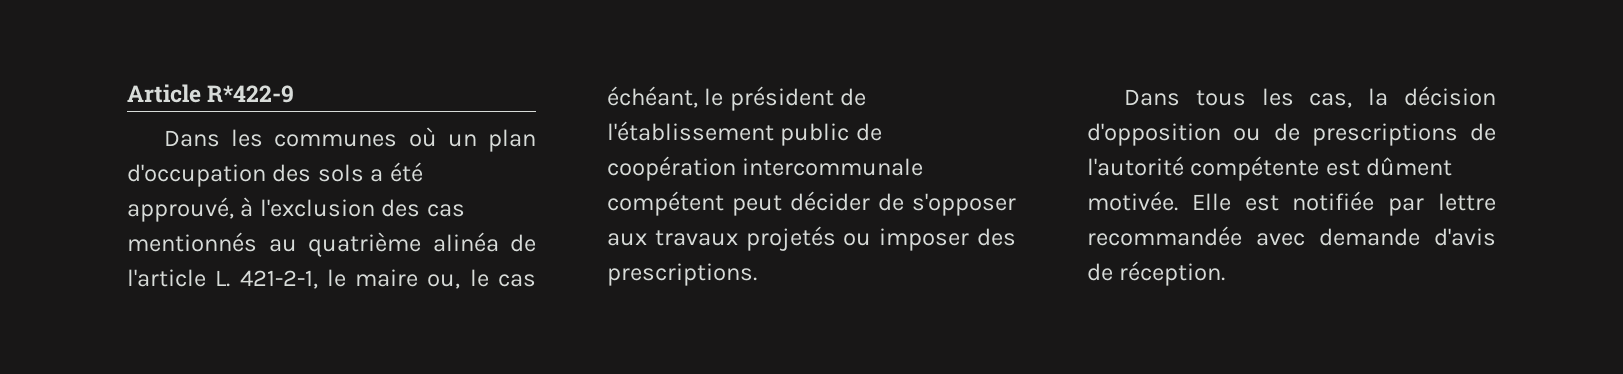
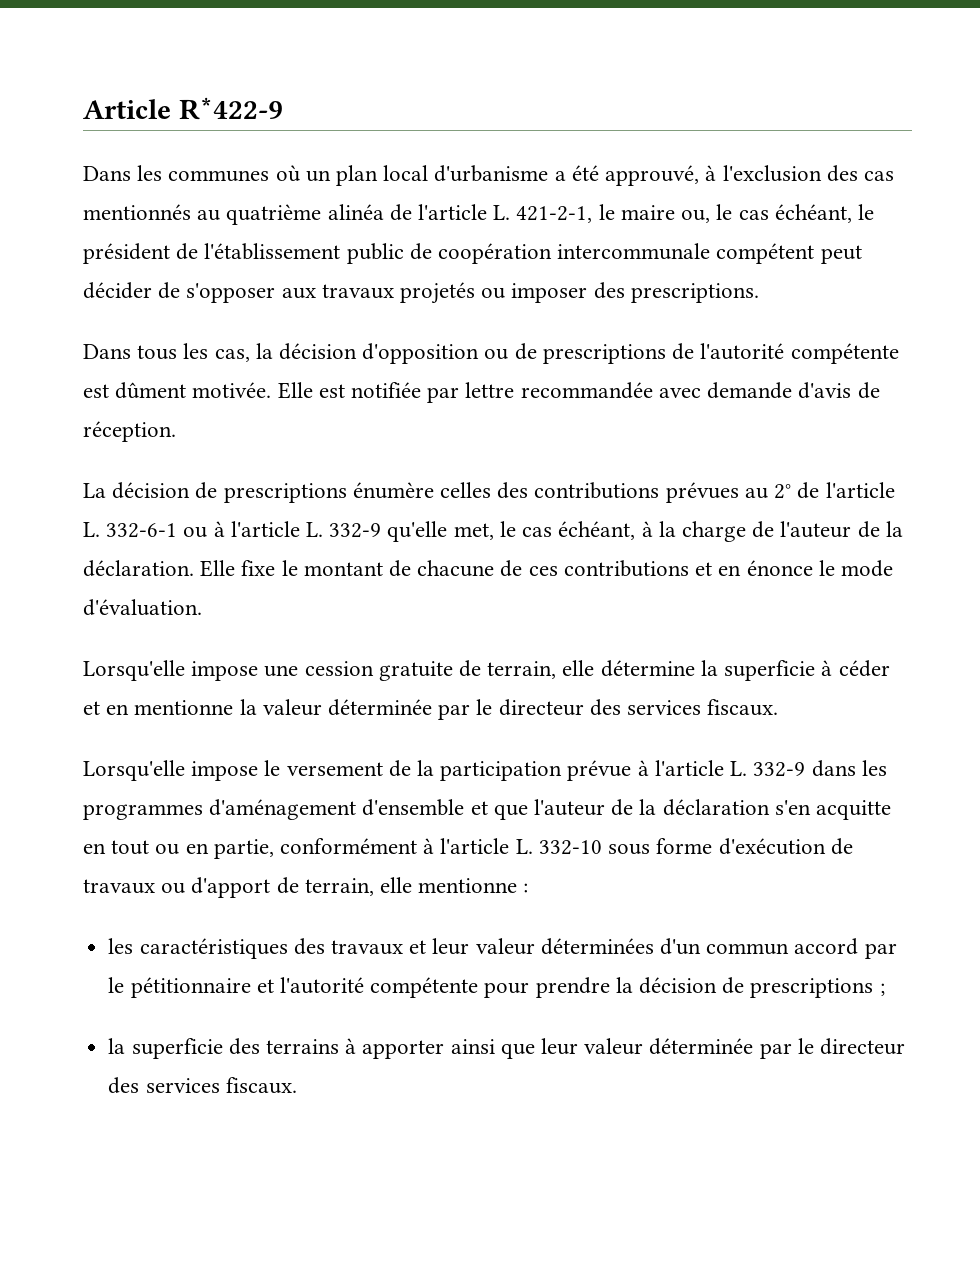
- Dans les communes où un plan d'occupation des sols a été approuvé, à l'exclusion des cas mentionnés au quatrième alinéa de l'article L. 421-2-1, le maire ou, le cas échéant, le président de l'établissement public de coopération intercommunale compétent peut décider de s'opposer aux travaux projetés ou imposer des prescriptions.
+ Dans les communes où un plan local d'urbanisme a été approuvé, à l'exclusion des cas mentionnés au quatrième alinéa de l'article L. 421-2-1, le maire ou, le cas échéant, le président de l'établissement public de coopération intercommunale compétent peut décider de s'opposer aux travaux projetés ou imposer des prescriptions.
+ La décision de prescriptions énumère celles des contributions prévues au 2° de l'article L. 332-6-1 ou à l'article L. 332-9 qu'elle met, le cas échéant, à la charge de l'auteur de la déclaration. Elle fixe le montant de chacune de ces contributions et en énonce le mode d'évaluation.
+ Lorsqu'elle impose une cession gratuite de terrain, elle détermine la superficie à céder et en mentionne la valeur déterminée par le directeur des services fiscaux.
+ Lorsqu'elle impose le versement de la participation prévue à l'article L. 332-9 dans les programmes d'aménagement d'ensemble et que l'auteur de la déclaration s'en acquitte en tout ou en partie, conformément à l'article L. 332-10 sous forme d'exécution de travaux ou d'apport de terrain, elle mentionne :
+ les caractéristiques des travaux et leur valeur déterminées d'un commun accord par le pétitionnaire et l'autorité compétente pour prendre la décision de prescriptions ;
+ la superficie des terrains à apporter ainsi que leur valeur déterminée par le directeur des services fiscaux.

